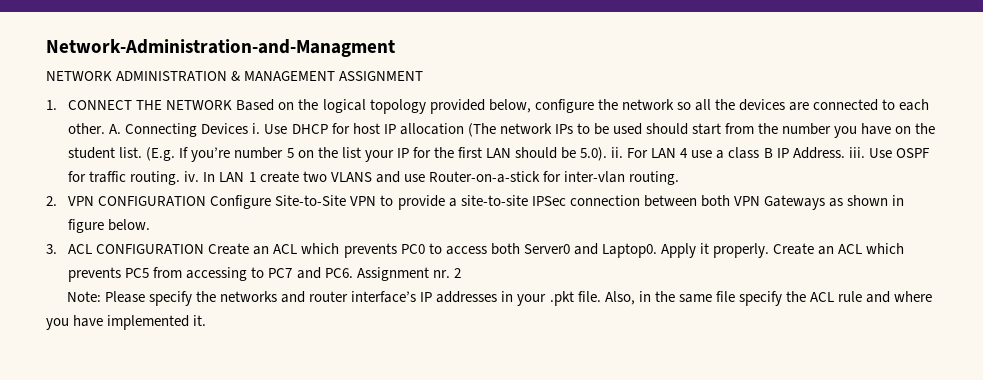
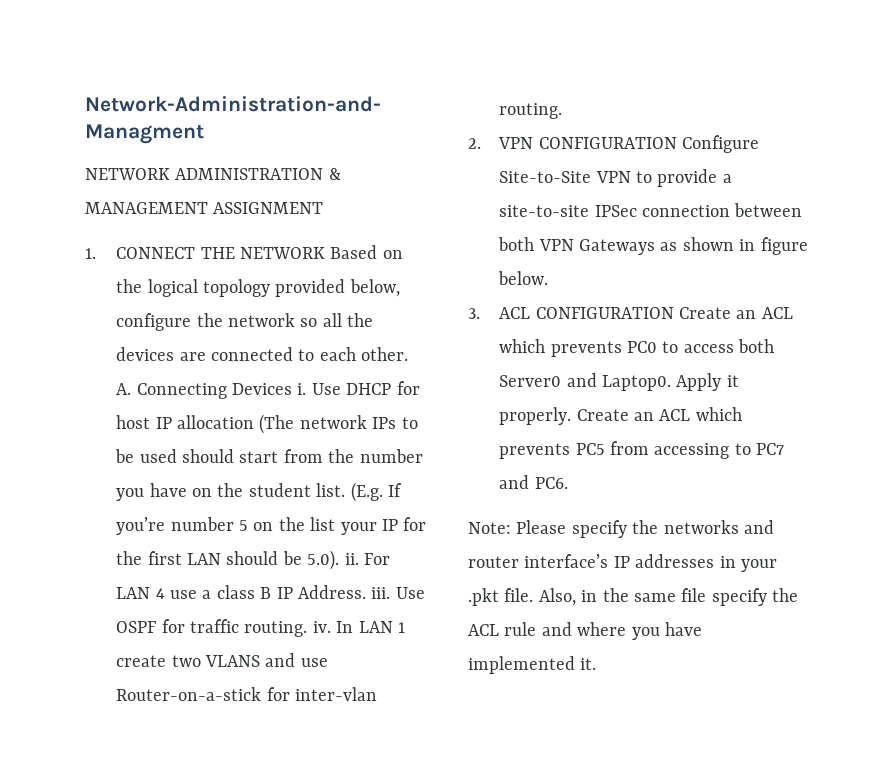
- Create an ACL which prevents PC5 from accessing to PC7 and PC6. Assignment nr. 2
+ Create an ACL which prevents PC5 from accessing to PC7 and PC6.

